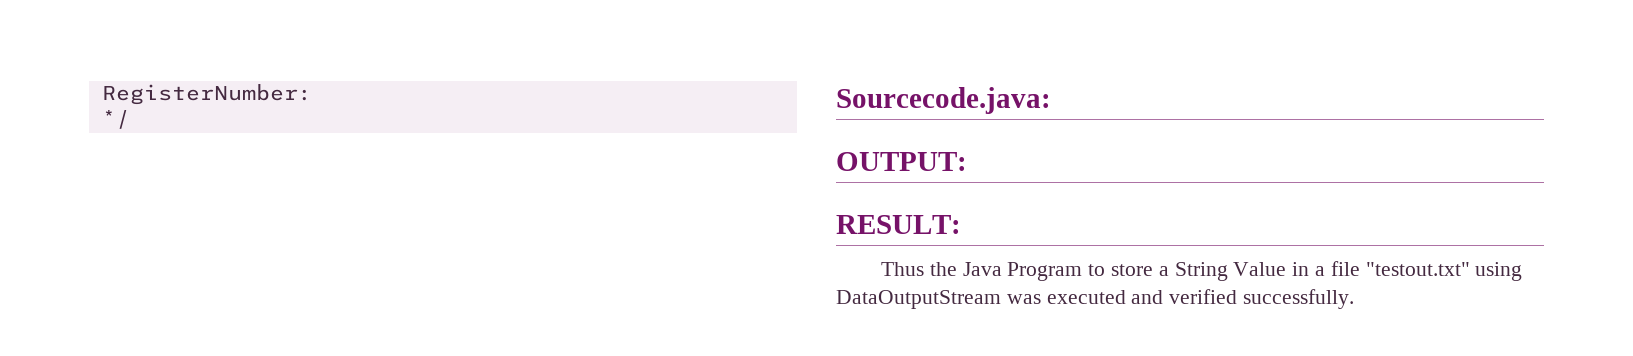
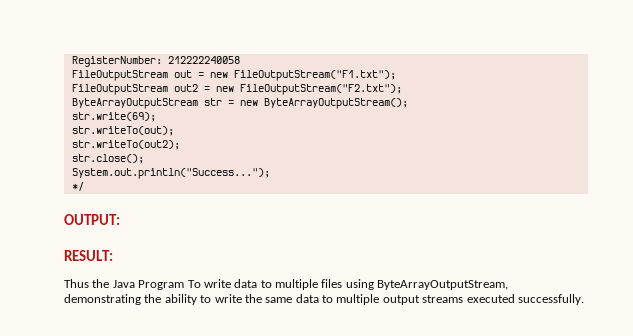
- RegisterNumber:
+ RegisterNumber: 212222240058
+ FileOutputStream out = new FileOutputStream("F1.txt");
+ FileOutputStream out2 = new FileOutputStream("F2.txt");
+ ByteArrayOutputStream str = new ByteArrayOutputStream();
+ str.write(69);
+ str.writeTo(out);
+ str.writeTo(out2);
+ str.close();
+ System.out.println("Success...");
- Sourcecode.java:
- Thus the Java Program to store a String Value in a file "testout.txt" using DataOutputStream was executed and verified successfully.
+ Thus the Java Program To write data to multiple files using ByteArrayOutputStream, demonstrating the ability to write the same data to multiple output streams executed successfully.

